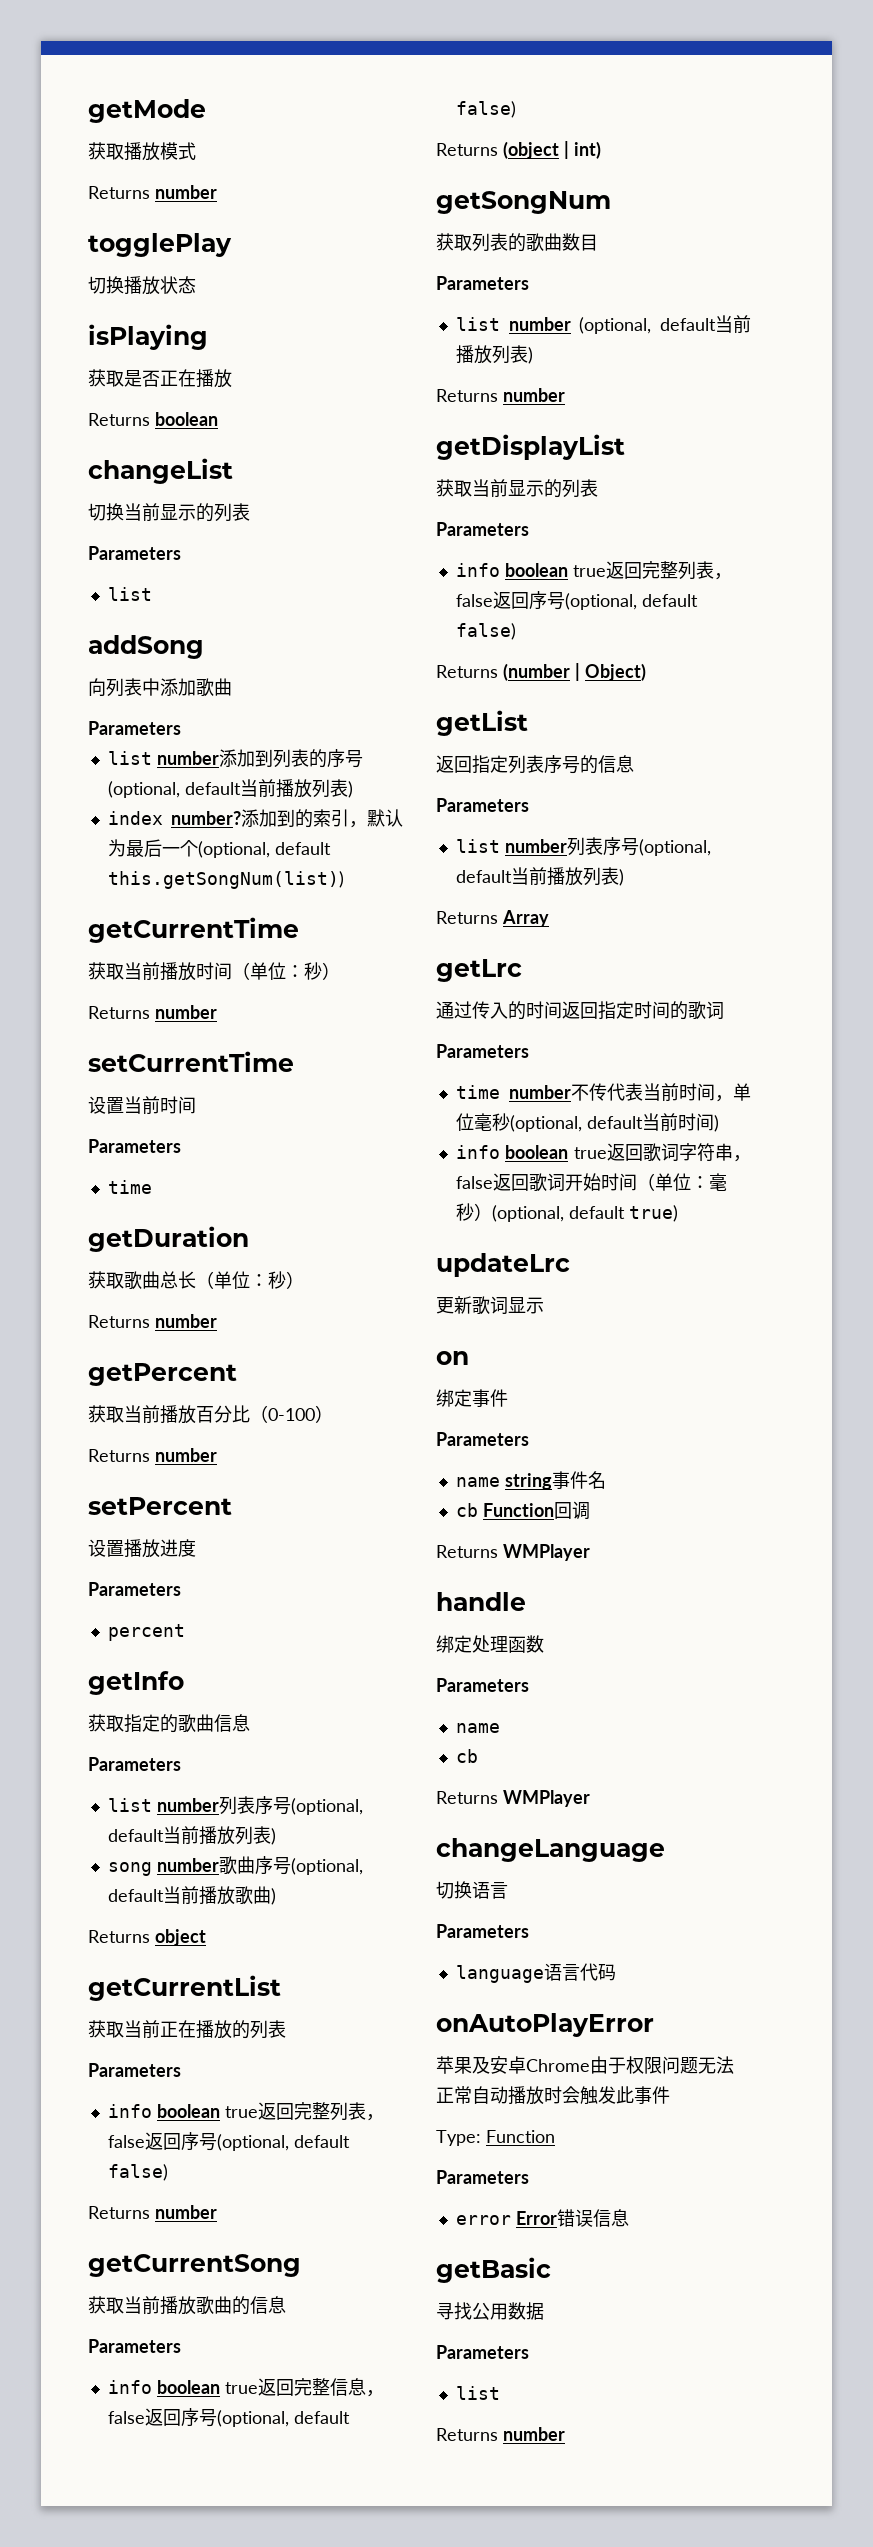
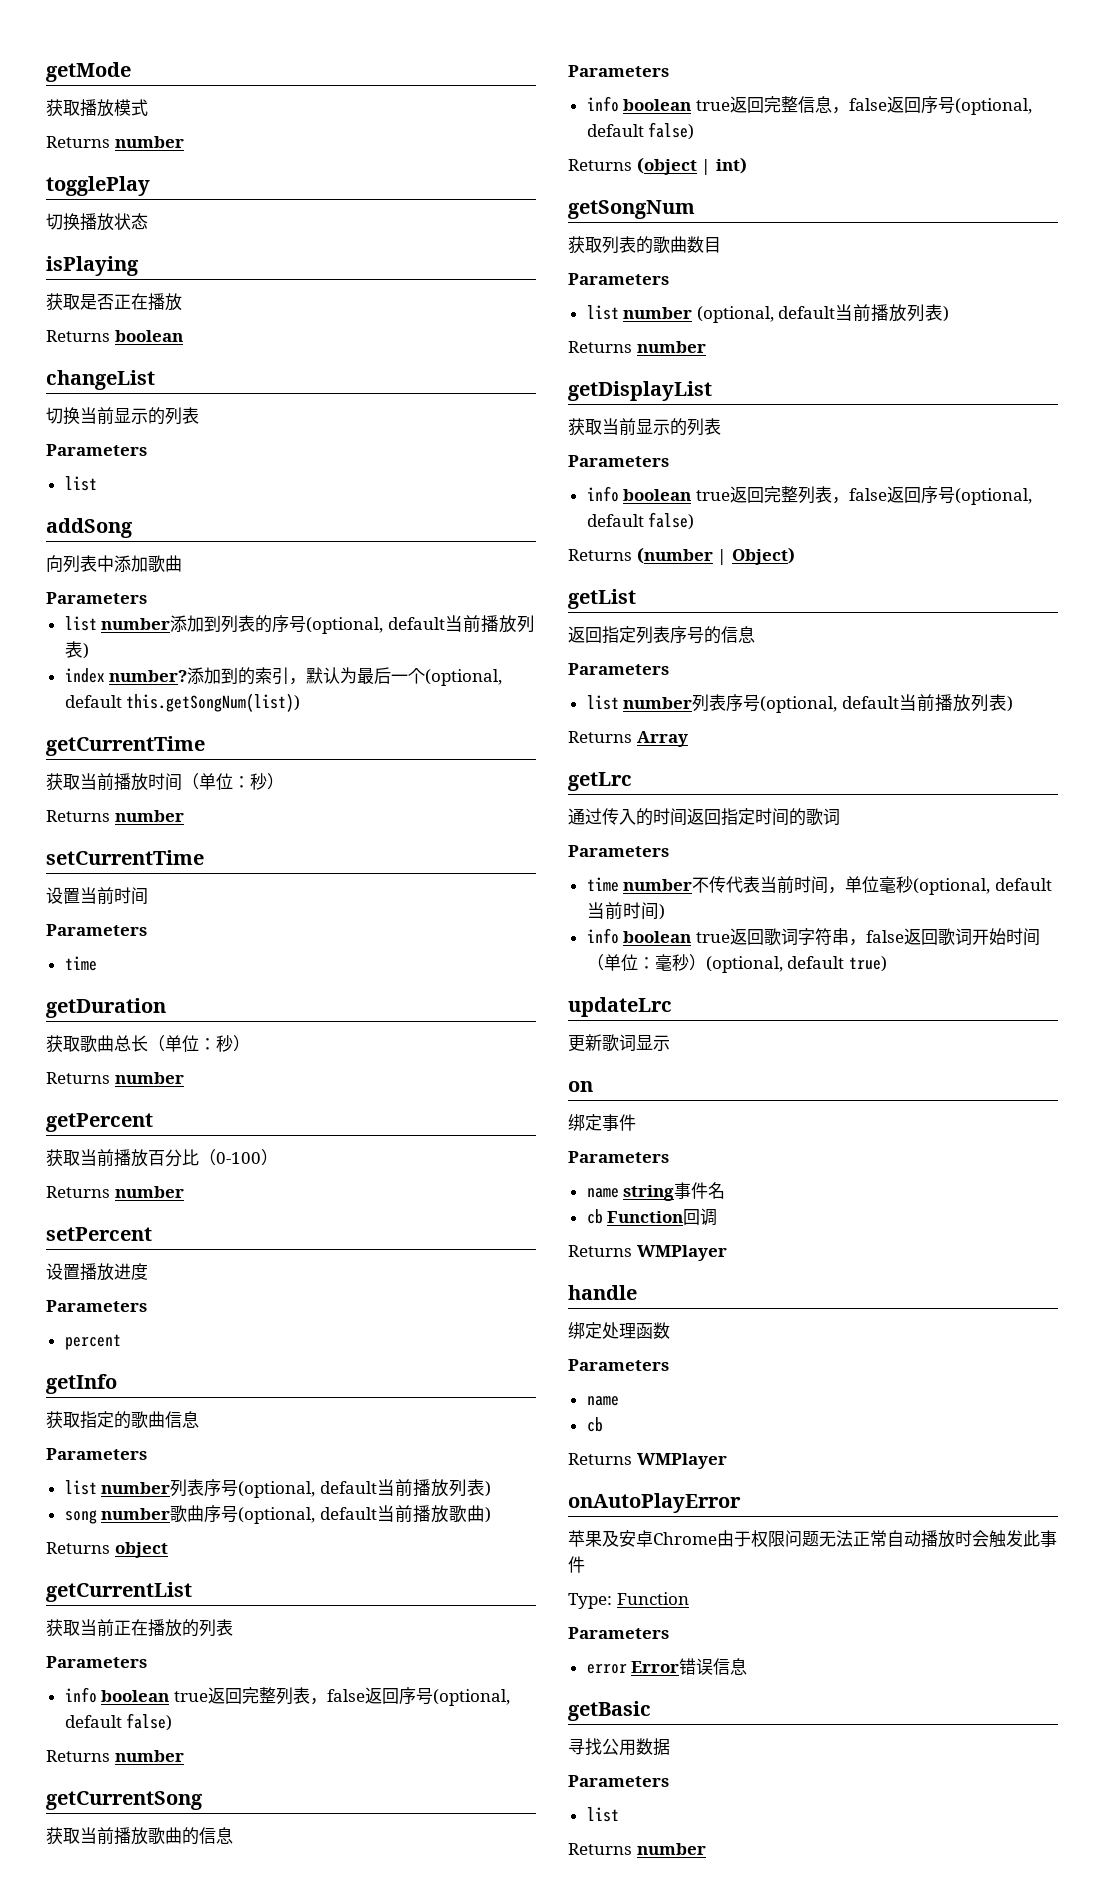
- changeLanguage
- 切换语言
- Parameters
- language语言代码

